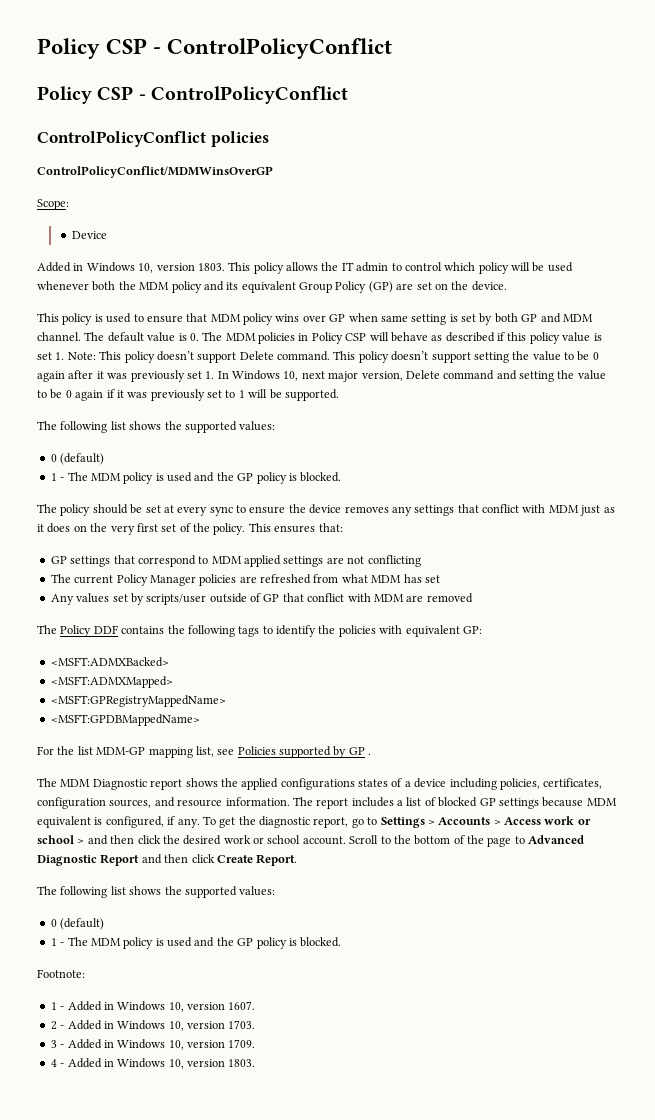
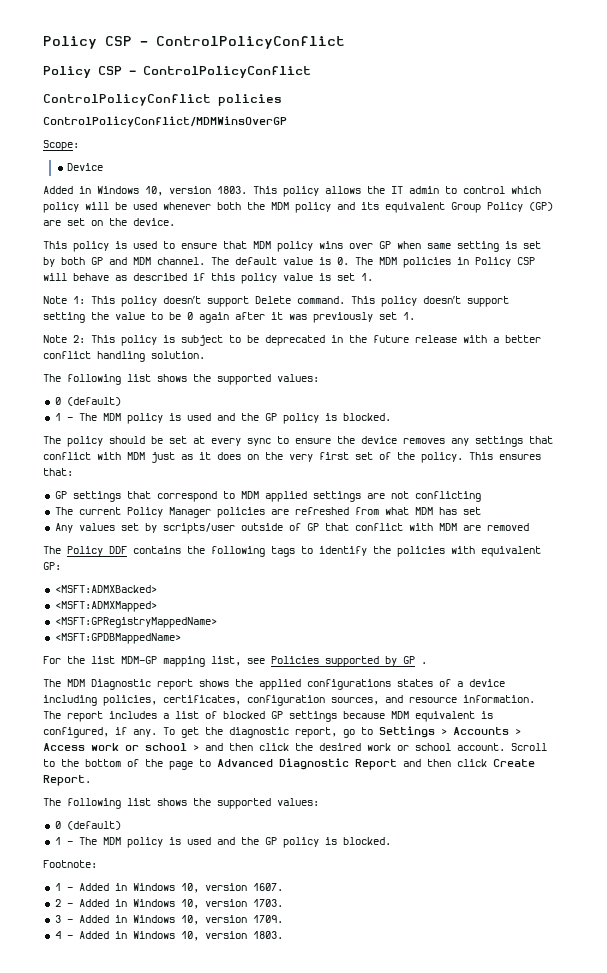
- The default value is 0. The MDM policies in Policy CSP will behave as described if this policy value is set 1. Note: This policy doesn’t support Delete command.
+ The default value is 0. The MDM policies in Policy CSP will behave as described if this policy value is set 1.
+ Note 1: This policy doesn’t support Delete command.
- This policy doesn’t support setting the value to be 0 again after it was previously set 1. In Windows 10, next major version, Delete command and setting the value to be 0 again if it was previously set to 1 will be supported.
+ This policy doesn’t support setting the value to be 0 again after it was previously set 1.
+ Note 2: This policy is subject to be deprecated in the future release with a better conflict handling solution.

